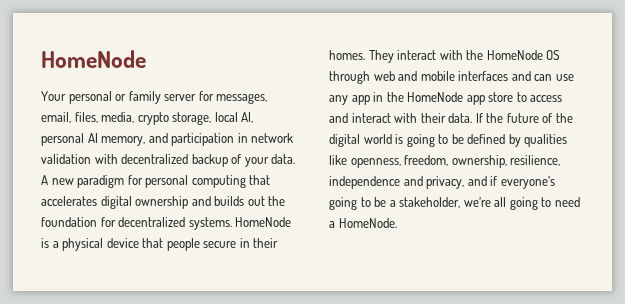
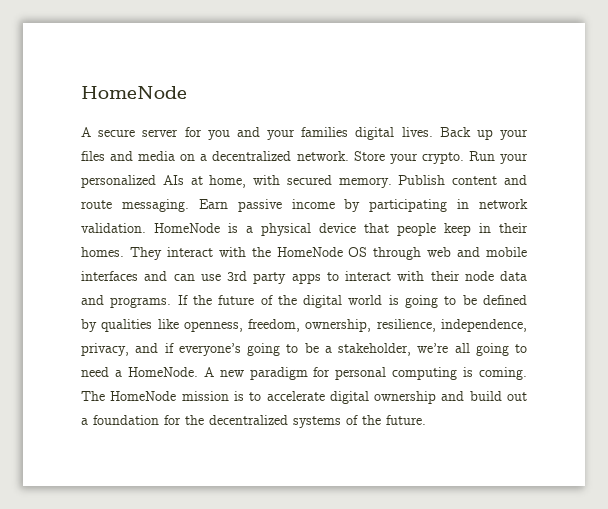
- Your personal or family server for messages, email, files, media, crypto storage, local AI, personal AI memory, and participation in network validation with decentralized backup of your data. A new paradigm for personal computing that accelerates digital ownership and builds out the foundation for decentralized systems.
+ A secure server for you and your families digital lives. Back up your files and media on a decentralized network. Store your crypto. Run your personalized AIs at home, with secured memory. Publish content and route messaging. Earn passive income by participating in network validation.
- HomeNode is a physical device that people secure in their homes.
+ HomeNode is a physical device that people keep in their homes.
- They interact with the HomeNode OS through web and mobile interfaces and can use any app in the HomeNode app store to access and interact with their data.
+ They interact with the HomeNode OS through web and mobile interfaces and can use 3rd party apps to interact with their node data and programs.
- If the future of the digital world is going to be defined by qualities like openness, freedom, ownership, resilience, independence and privacy, and if everyone’s going to be a stakeholder, we’re all going to need a HomeNode.
+ If the future of the digital world is going to be defined by qualities like openness, freedom, ownership, resilience, independence, privacy, and if everyone’s going to be a stakeholder, we’re all going to need a HomeNode.
+ A new paradigm for personal computing is coming. The HomeNode mission is to accelerate digital ownership and build out a foundation for the decentralized systems of the future.

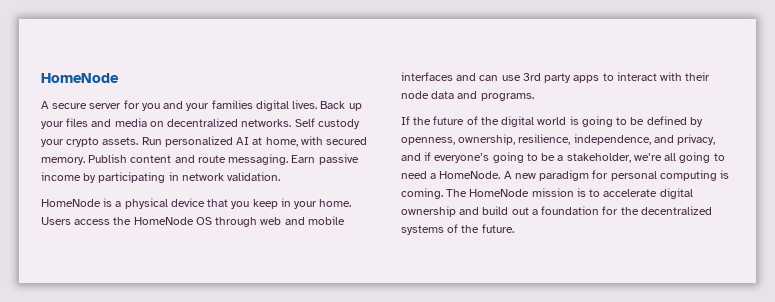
- Back up your files and media on a decentralized network. Store your crypto. Run your personalized AIs at home, with secured memory.
+ Back up your files and media on decentralized networks. Self custody your crypto assets. Run personalized AI at home, with secured memory.
- Earn passive income by participating in network validation. HomeNode is a physical device that people keep in their homes. They interact with the HomeNode OS through web and mobile interfaces and can use 3rd party apps to interact with their node data and programs. If the future of the digital world is going to be defined by qualities like openness, freedom, ownership, resilience, independence, privacy, and if everyone’s going to be a stakeholder, we’re all going to need a HomeNode.
+ Earn passive income by participating in network validation.
+ HomeNode is a physical device that you keep in your home. Users access the HomeNode OS through web and mobile interfaces and can use 3rd party apps to interact with their node data and programs.
+ If the future of the digital world is going to be defined by openness, ownership, resilience, independence, and privacy, and if everyone’s going to be a stakeholder, we’re all going to need a HomeNode.

